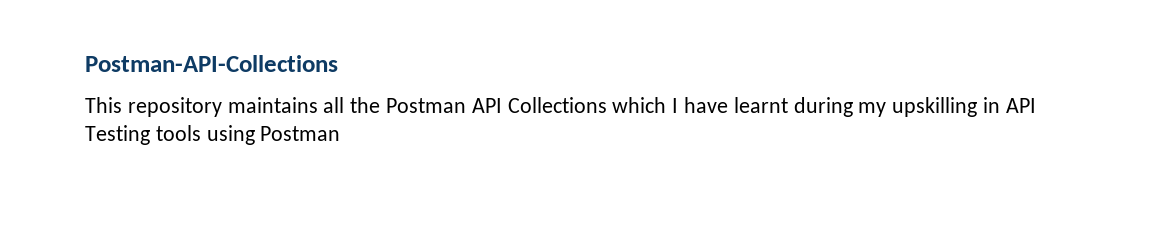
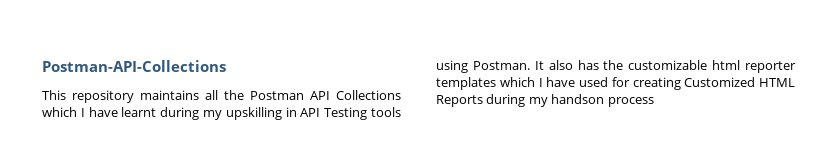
- This repository maintains all the Postman API Collections which I have learnt during my upskilling in API Testing tools using Postman
+ This repository maintains all the Postman API Collections which I have learnt during my upskilling in API Testing tools using Postman. It also has the customizable html reporter templates which I have used for creating Customized HTML Reports during my handson process

